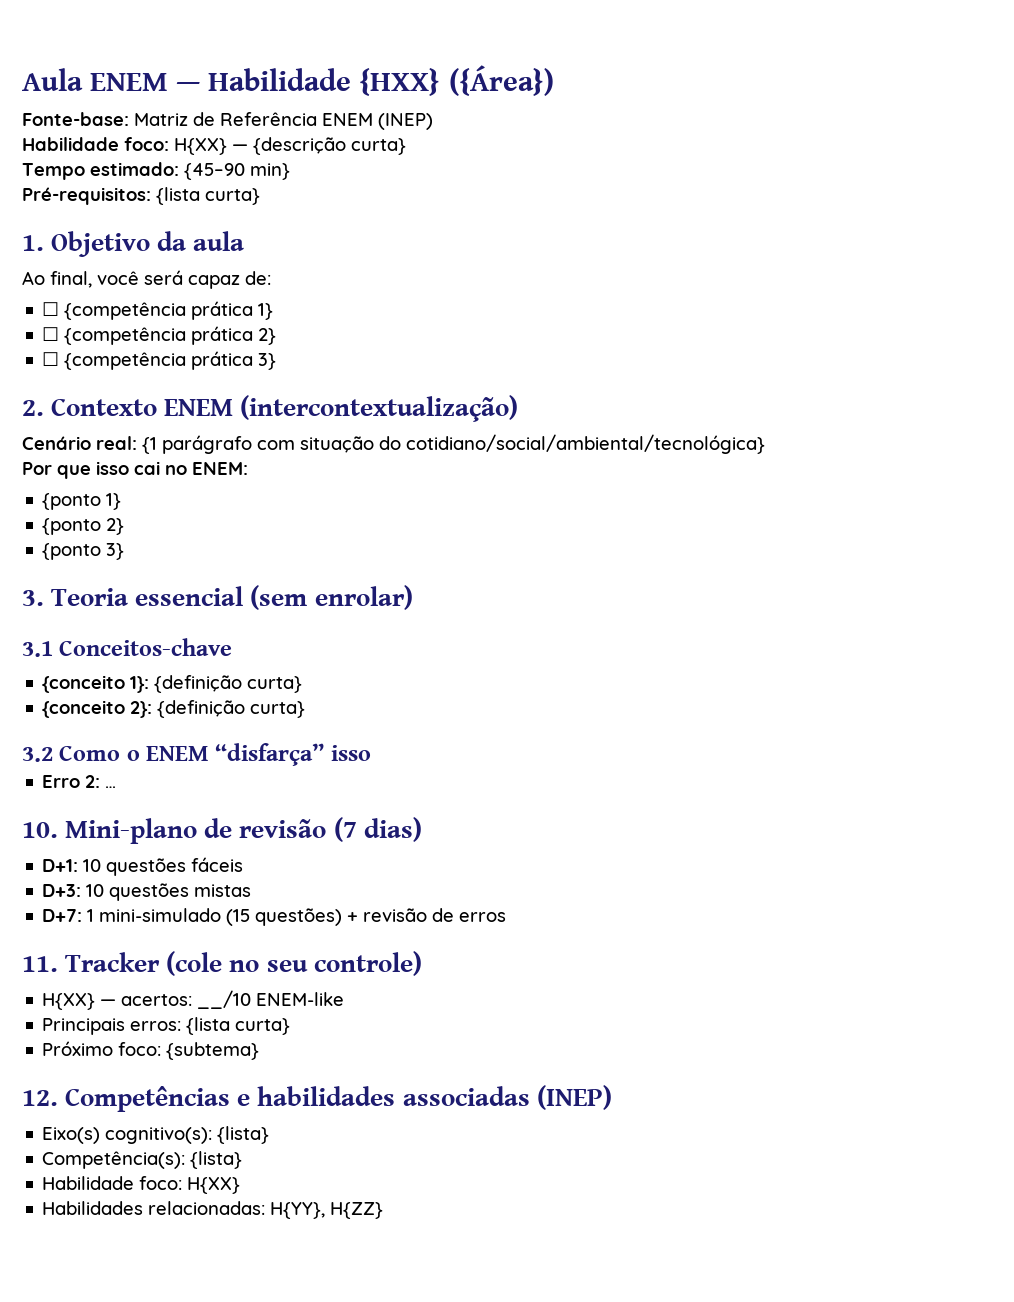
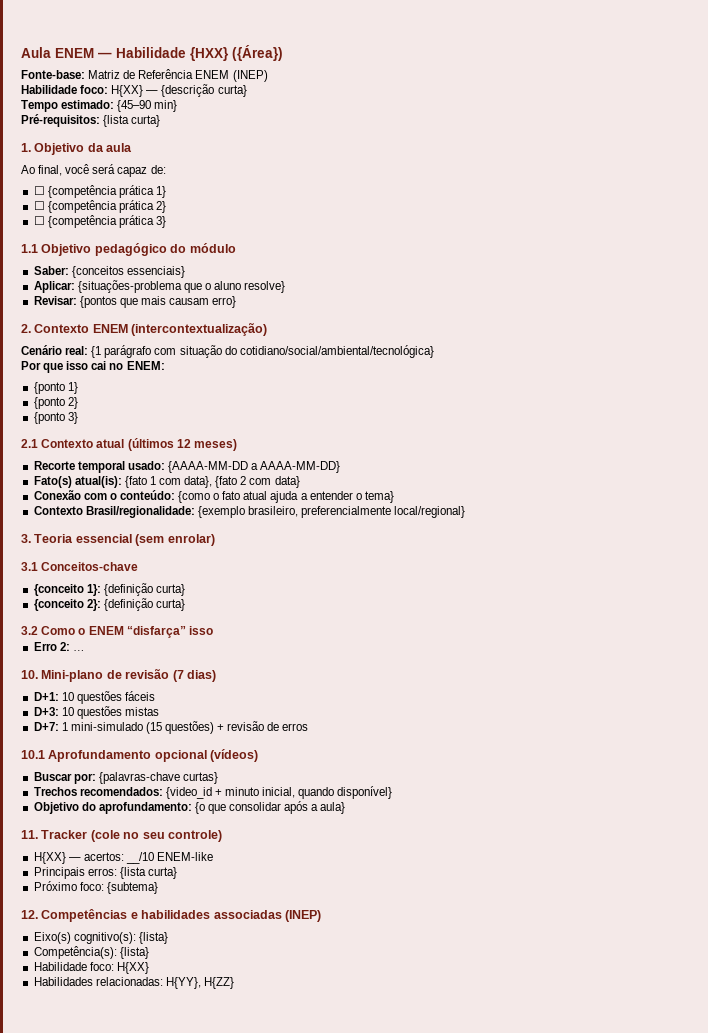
+ 1.1 Objetivo pedagógico do módulo
+ Saber: {conceitos essenciais}
+ Aplicar: {situações-problema que o aluno resolve}
+ Revisar: {pontos que mais causam erro}
+ 2.1 Contexto atual (últimos 12 meses)
+ Recorte temporal usado: {AAAA-MM-DD a AAAA-MM-DD}
+ Fato(s) atual(is): {fato 1 com data}, {fato 2 com data}
+ Conexão com o conteúdo: {como o fato atual ajuda a entender o tema}
+ Contexto Brasil/regionalidade: {exemplo brasileiro, preferencialmente local/regional}
+ 10.1 Aprofundamento opcional (vídeos)
+ Buscar por: {palavras-chave curtas}
+ Trechos recomendados: {video_id + minuto inicial, quando disponível}
+ Objetivo do aprofundamento: {o que consolidar após a aula}

